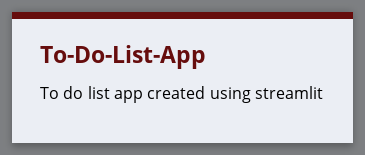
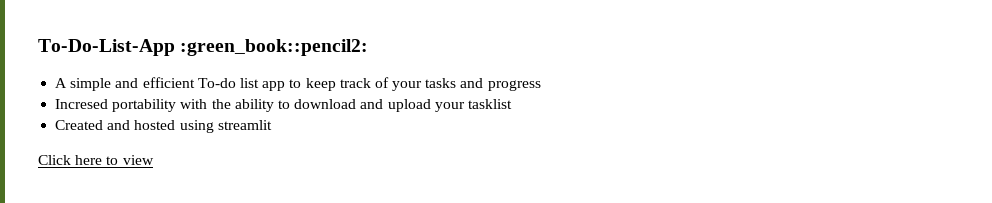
- To-Do-List-App
- To do list app created using streamlit
+ To-Do-List-App :green_book::pencil2:
+ A simple and efficient To-do list app to keep track of your tasks and progress
+ Incresed portability with the ability to download and upload your tasklist
+ Created and hosted using streamlit
+ Click here to view

